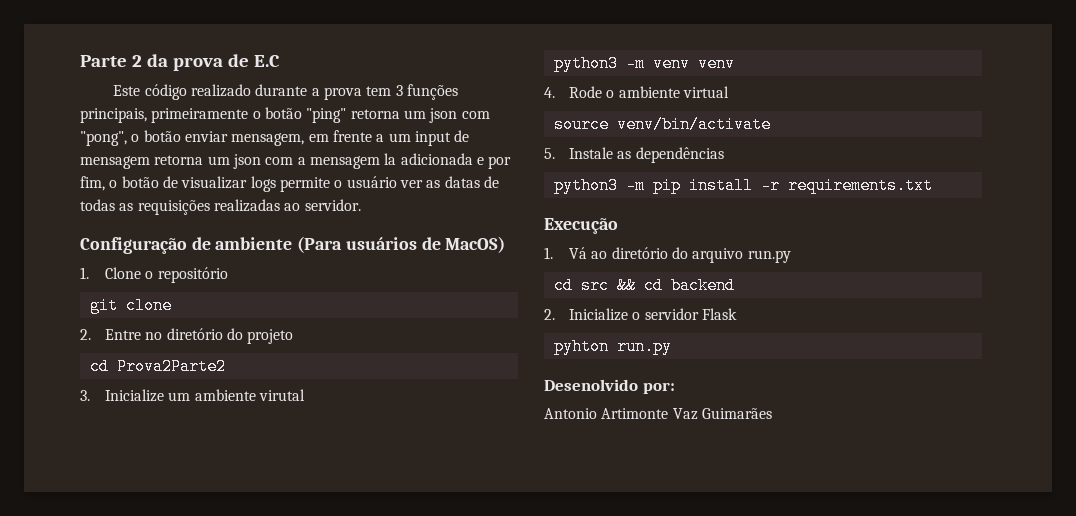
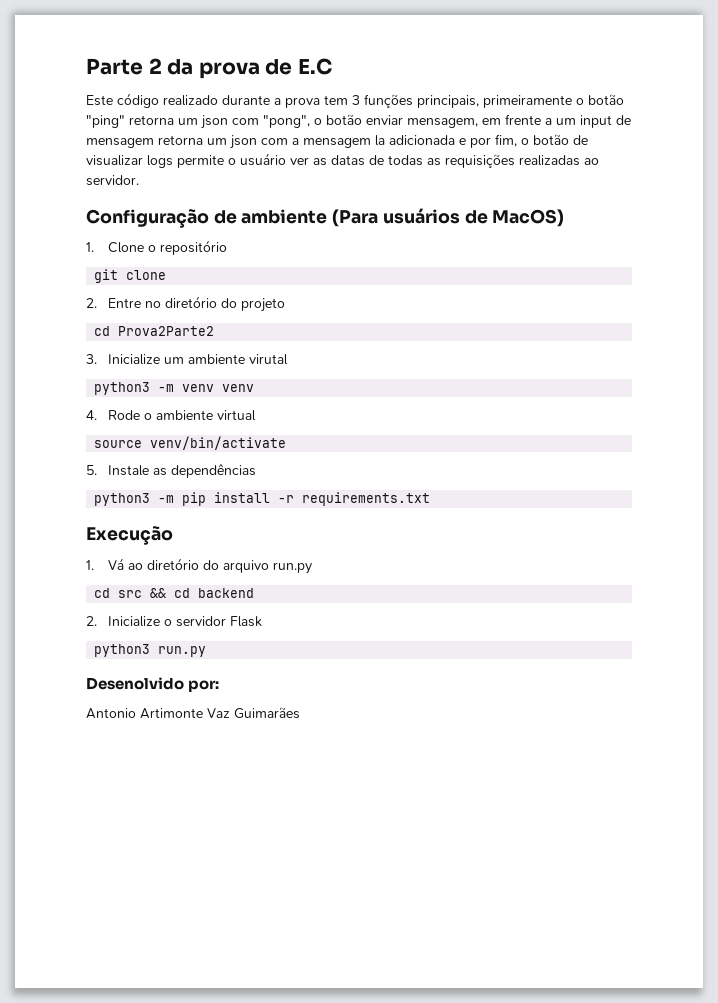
- pyhton run.py
+ python3 run.py

